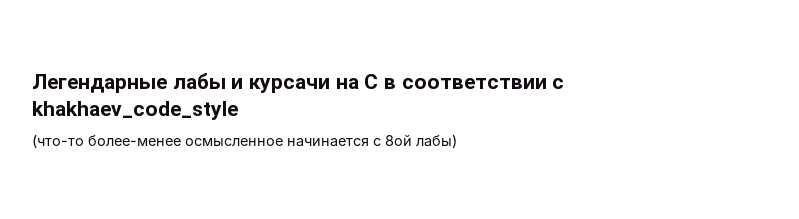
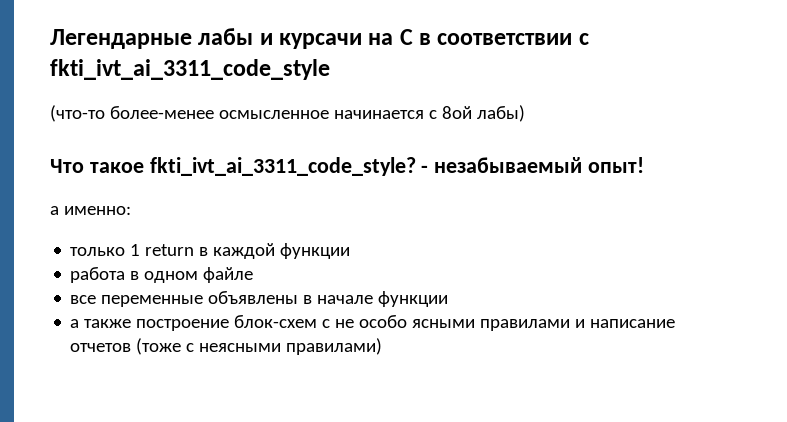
- Легендарные лабы и курсачи на C в соответствии с khakhaev_code_style
+ Легендарные лабы и курсачи на C в соответствии с fkti_ivt_ai_3311_code_style
+ Что такое fkti_ivt_ai_3311_code_style? - незабываемый опыт!
+ а именно:
+ только 1 return в каждой функции
+ работа в одном файле
+ все переменные объявлены в начале функции
+ а также построение блок-схем с не особо ясными правилами и написание отчетов (тоже с неясными правилами)

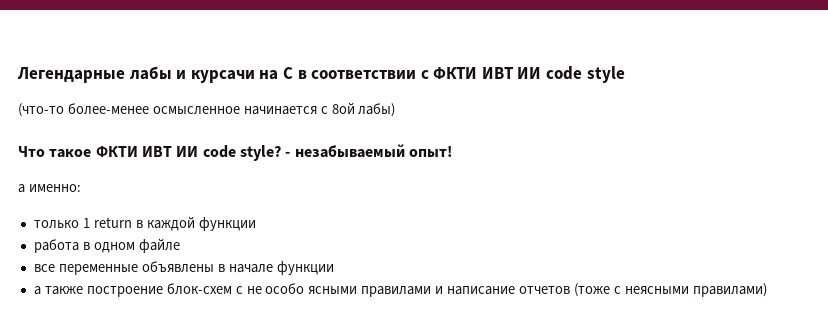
- Легендарные лабы и курсачи на C в соответствии с fkti_ivt_ai_3311_code_style
+ Легендарные лабы и курсачи на C в соответствии с ФКТИ ИВТ ИИ code style
- Что такое fkti_ivt_ai_3311_code_style?
+ Что такое ФКТИ ИВТ ИИ code style?

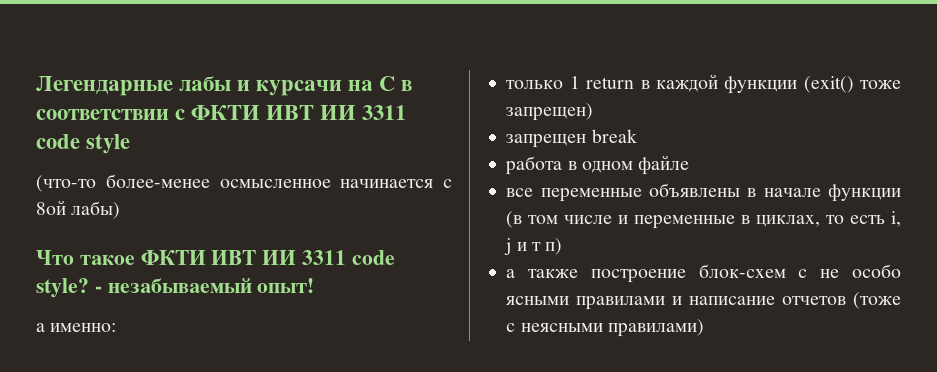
- Легендарные лабы и курсачи на C в соответствии с ФКТИ ИВТ ИИ code style
+ Легендарные лабы и курсачи на C в соответствии с ФКТИ ИВТ ИИ 3311 code style
- Что такое ФКТИ ИВТ ИИ code style?
+ Что такое ФКТИ ИВТ ИИ 3311 code style?
- только 1 return в каждой функции
+ только 1 return в каждой функции (exit() тоже запрещен)
+ запрещен break
- все переменные объявлены в начале функции
+ все переменные объявлены в начале функции (в том числе и переменные в циклах, то есть i, j и т п)

